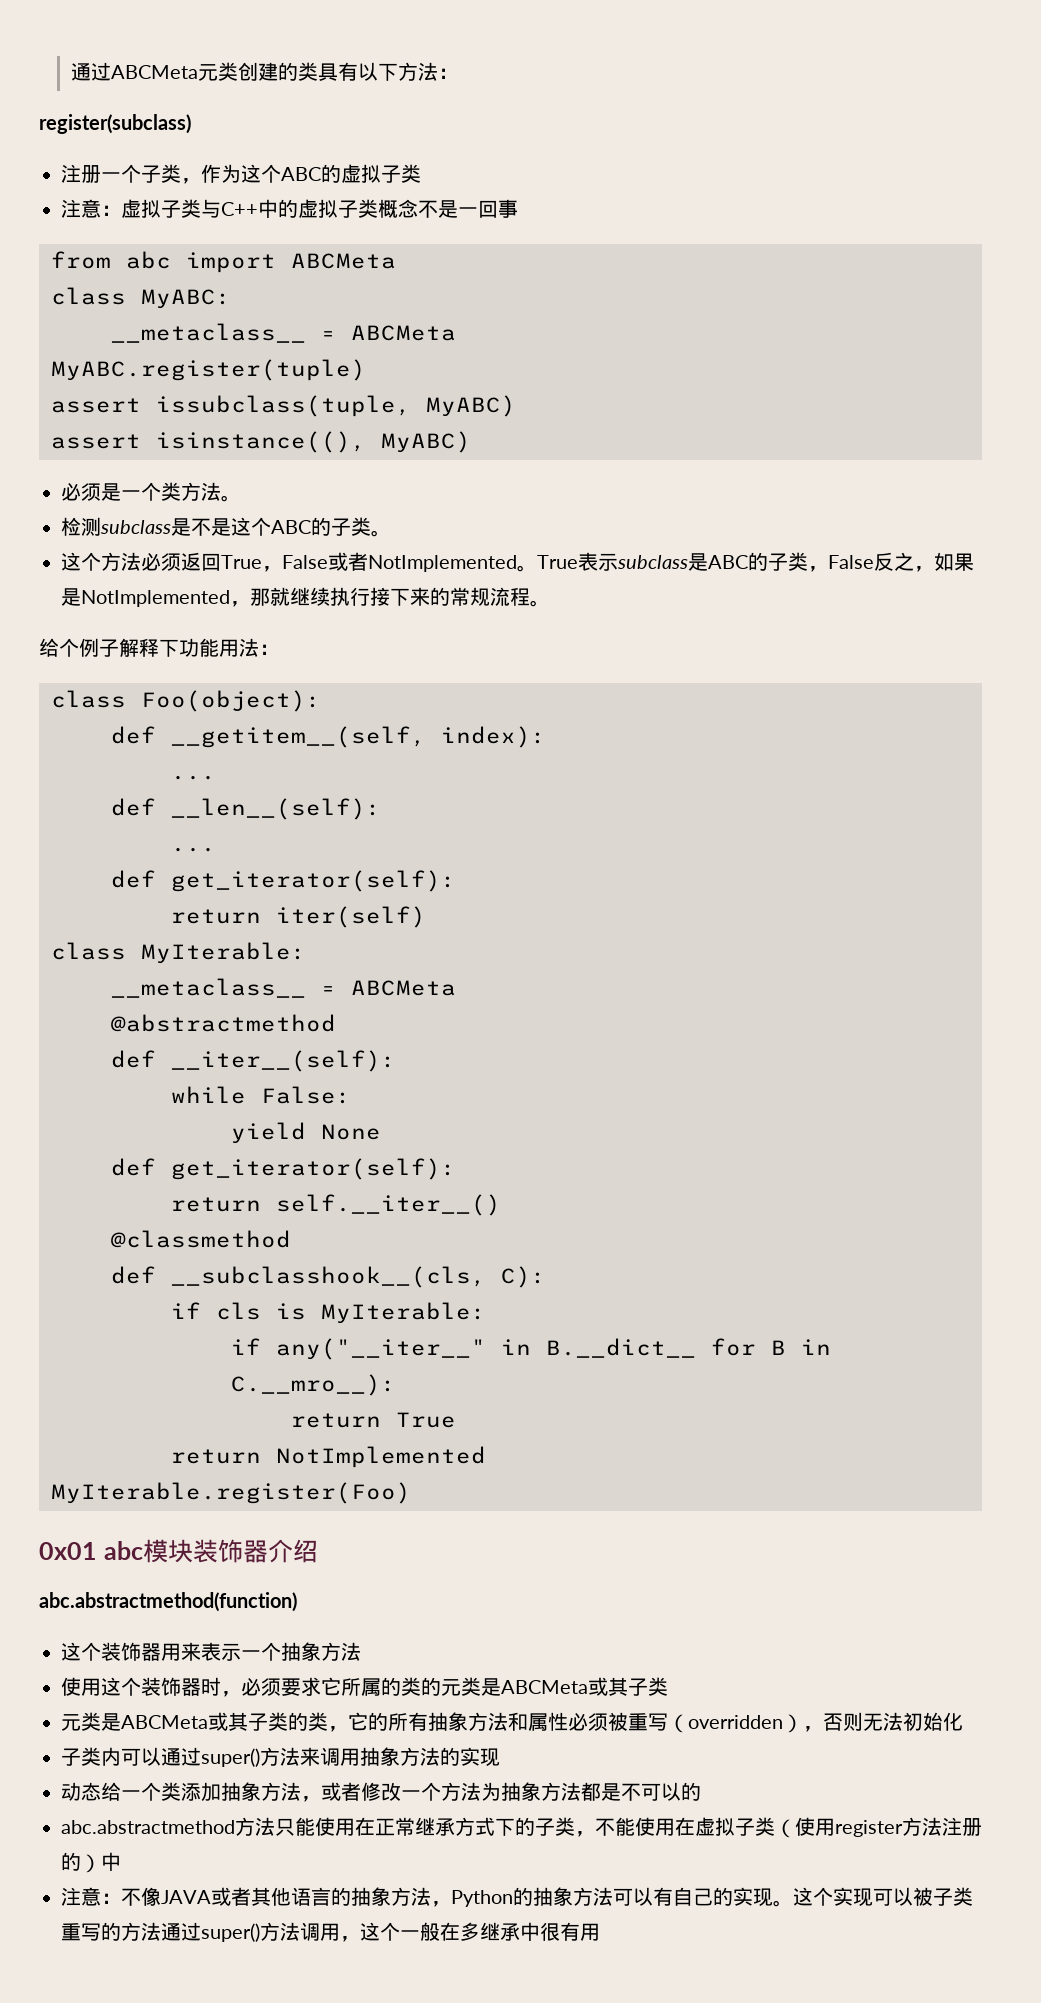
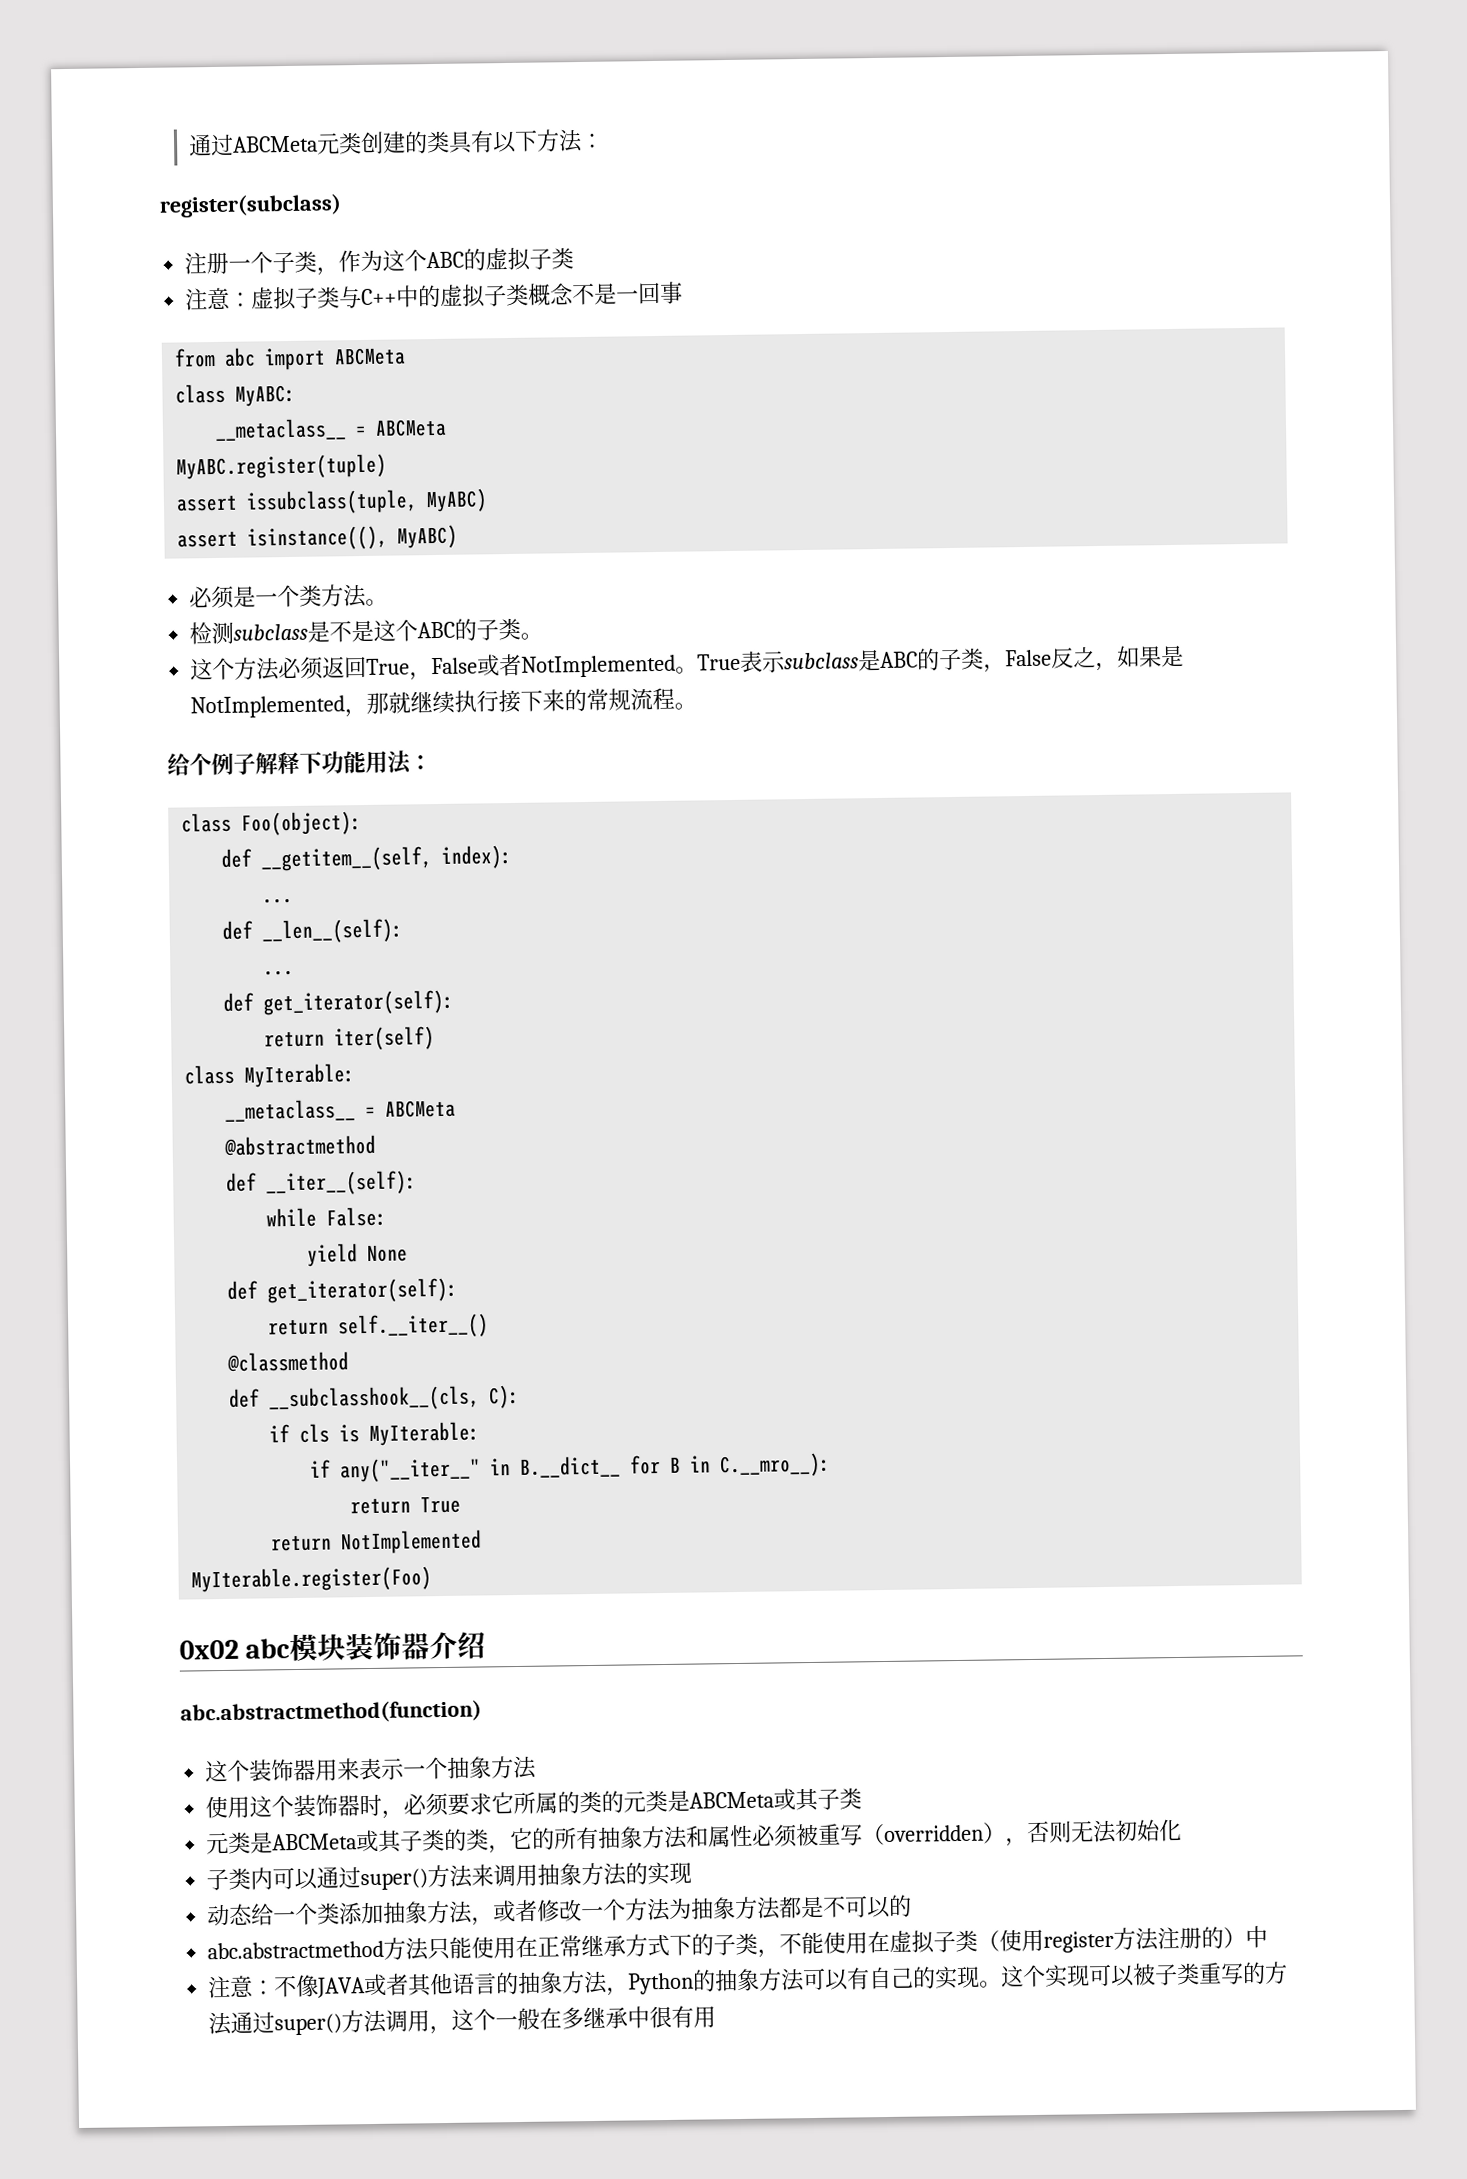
- 0x01 abc模块装饰器介绍
+ 0x02 abc模块装饰器介绍

